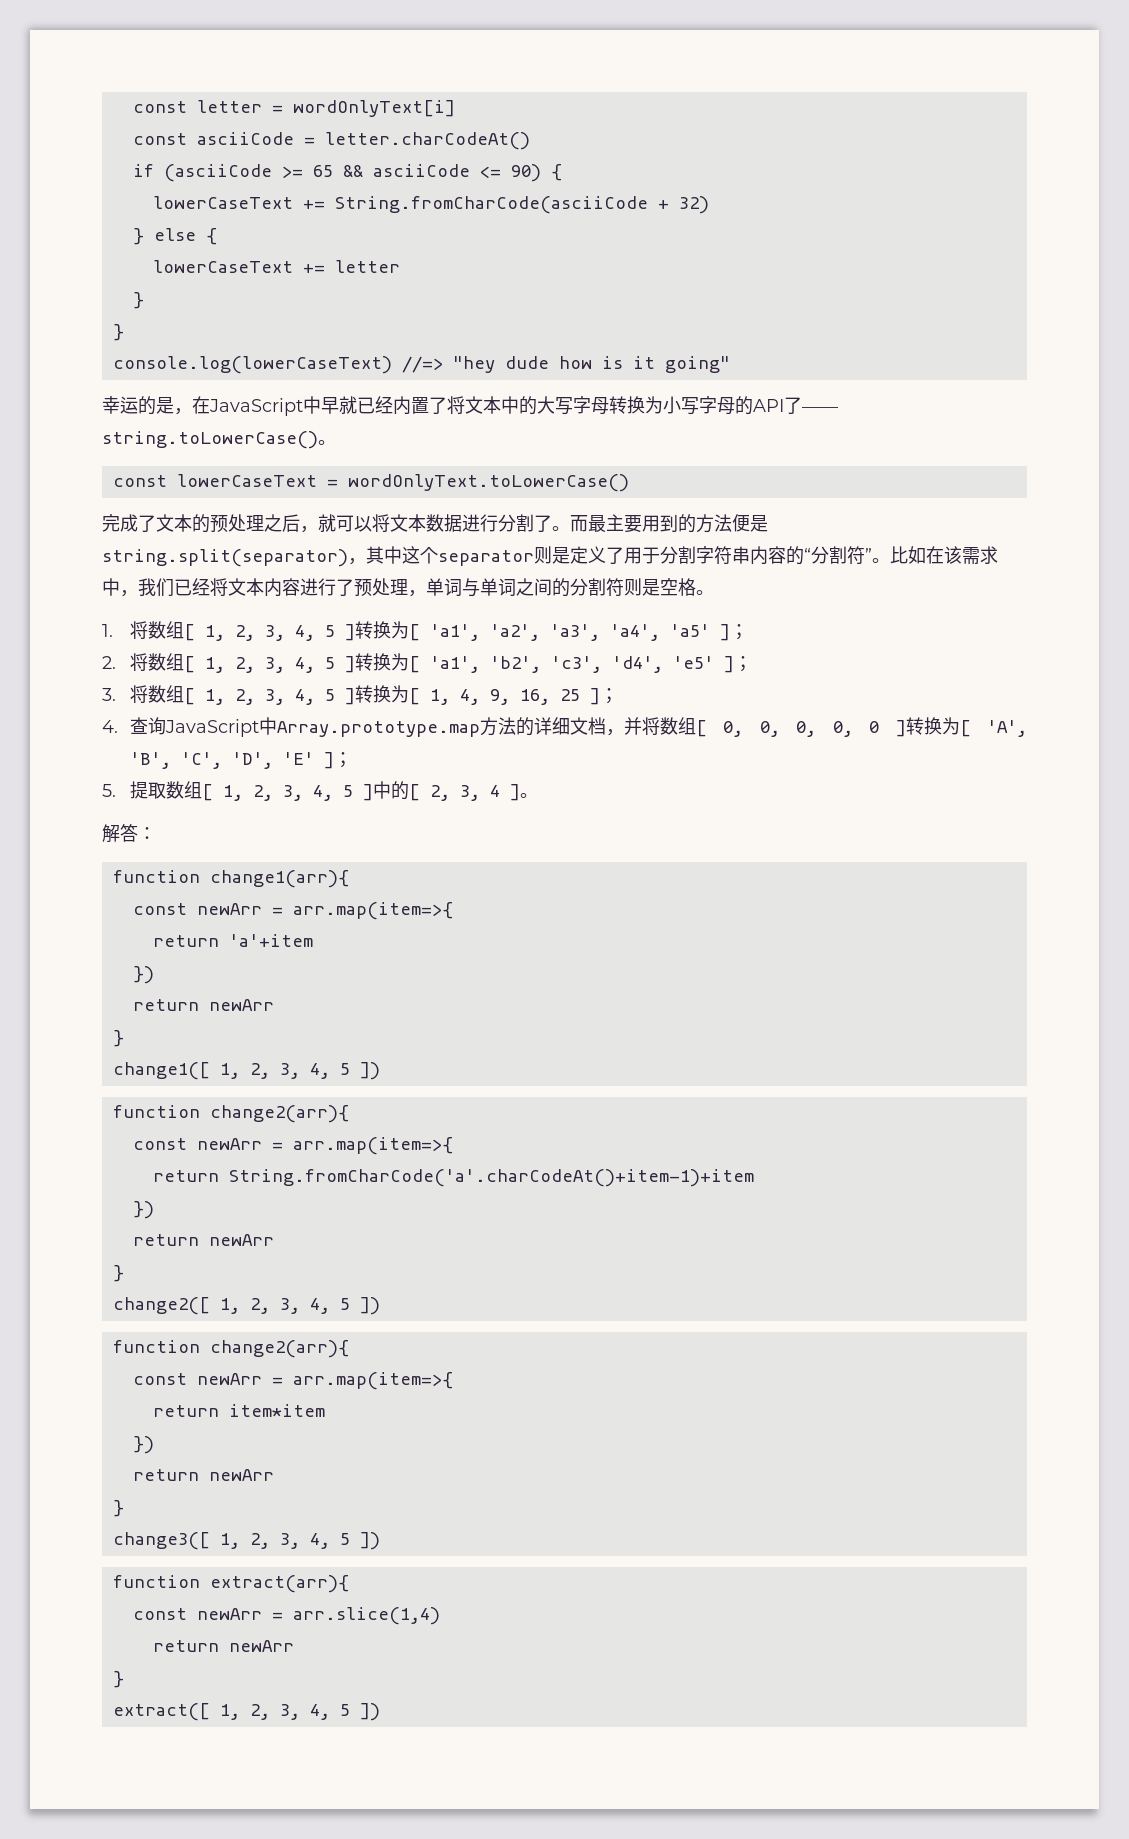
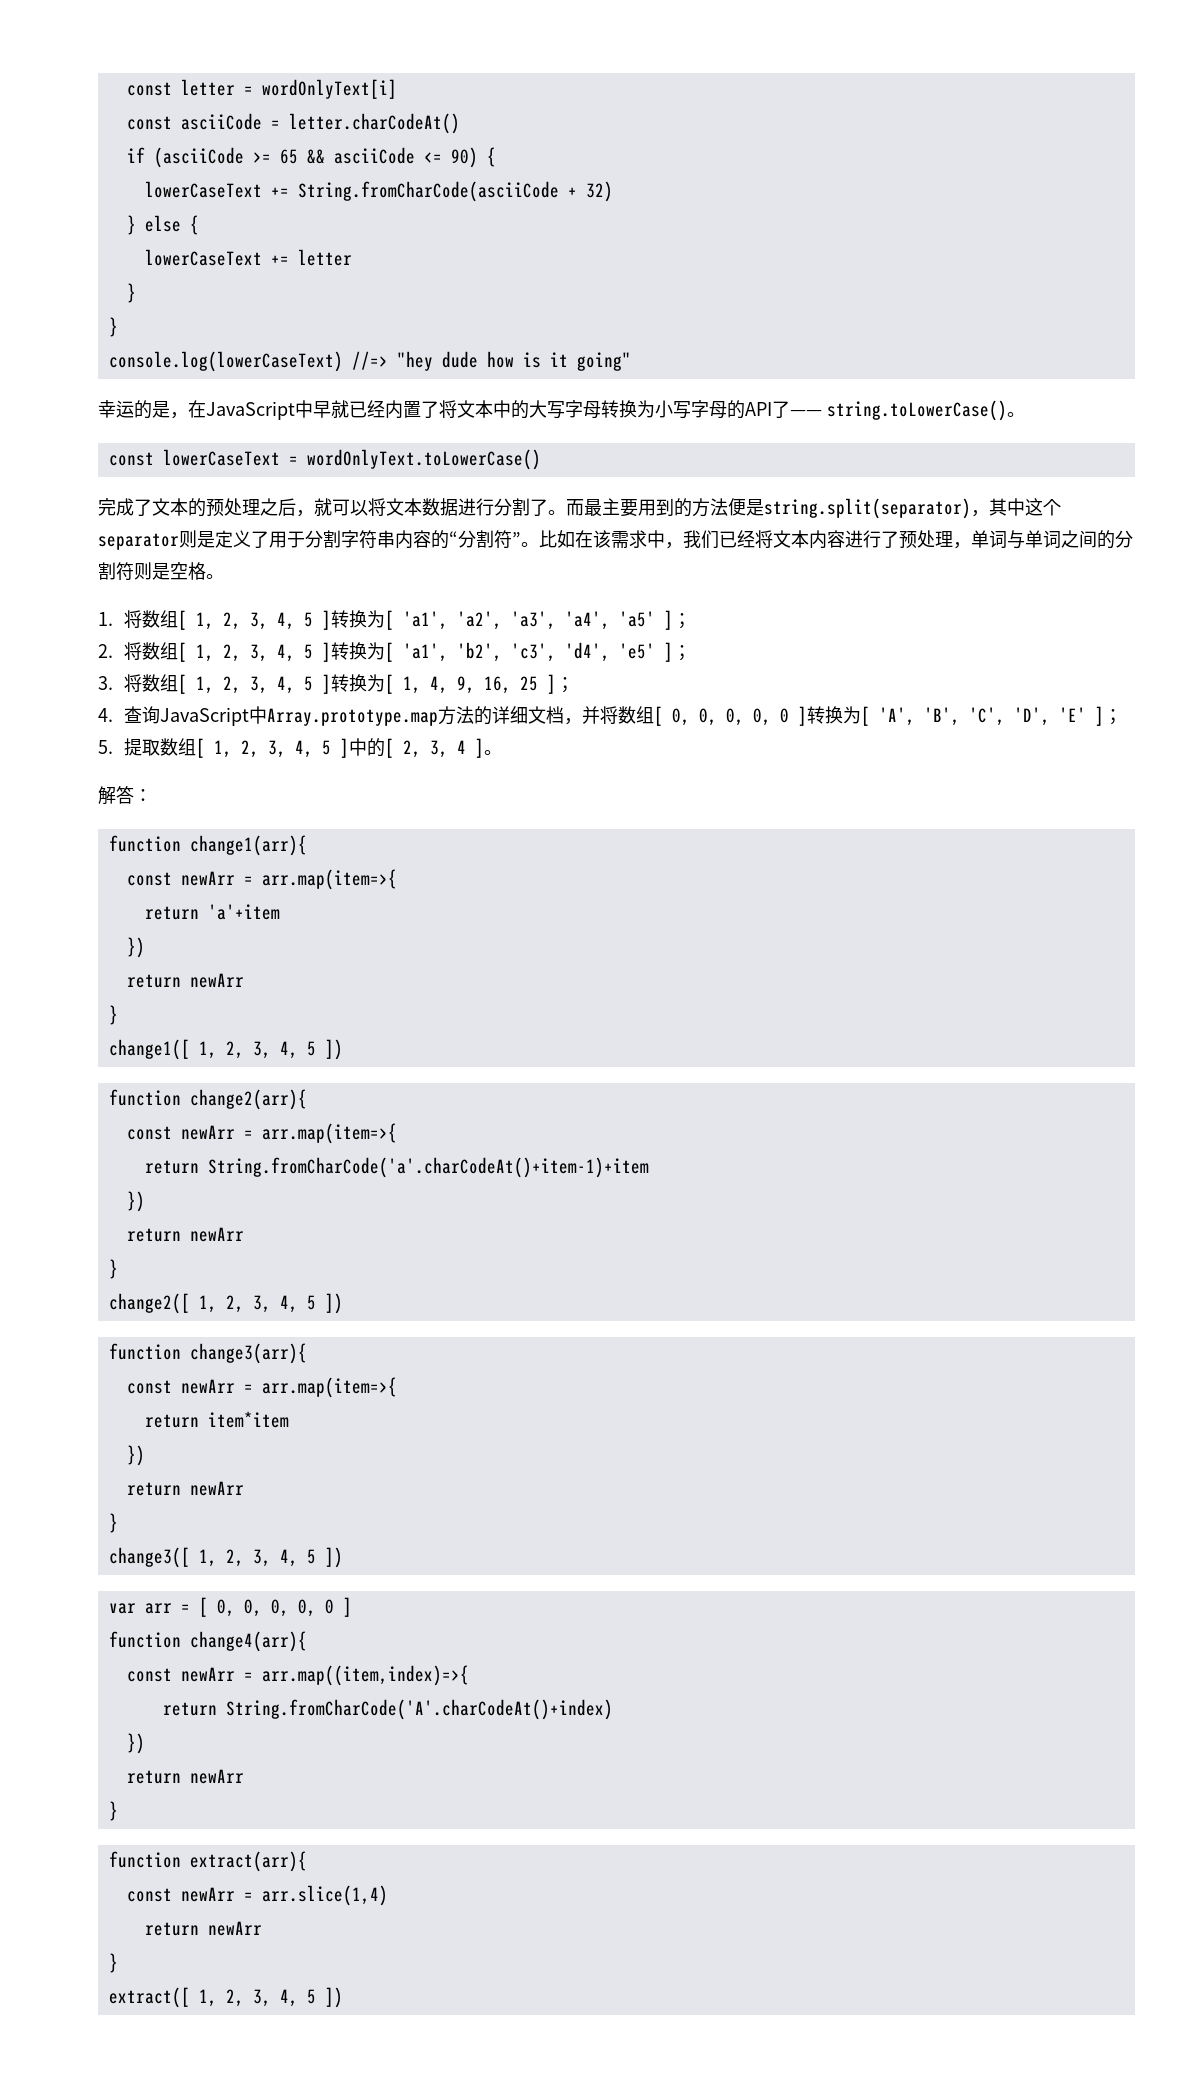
  change2([ 1, 2, 3, 4, 5 ])
- function change2(arr){
+ function change3(arr){
+ var arr = [ 0, 0, 0, 0, 0 ]
+ function change4(arr){
+ const newArr = arr.map((item,index)=>{
+ return String.fromCharCode('A'.charCodeAt()+index)
+ })
+ return newArr
+ }

